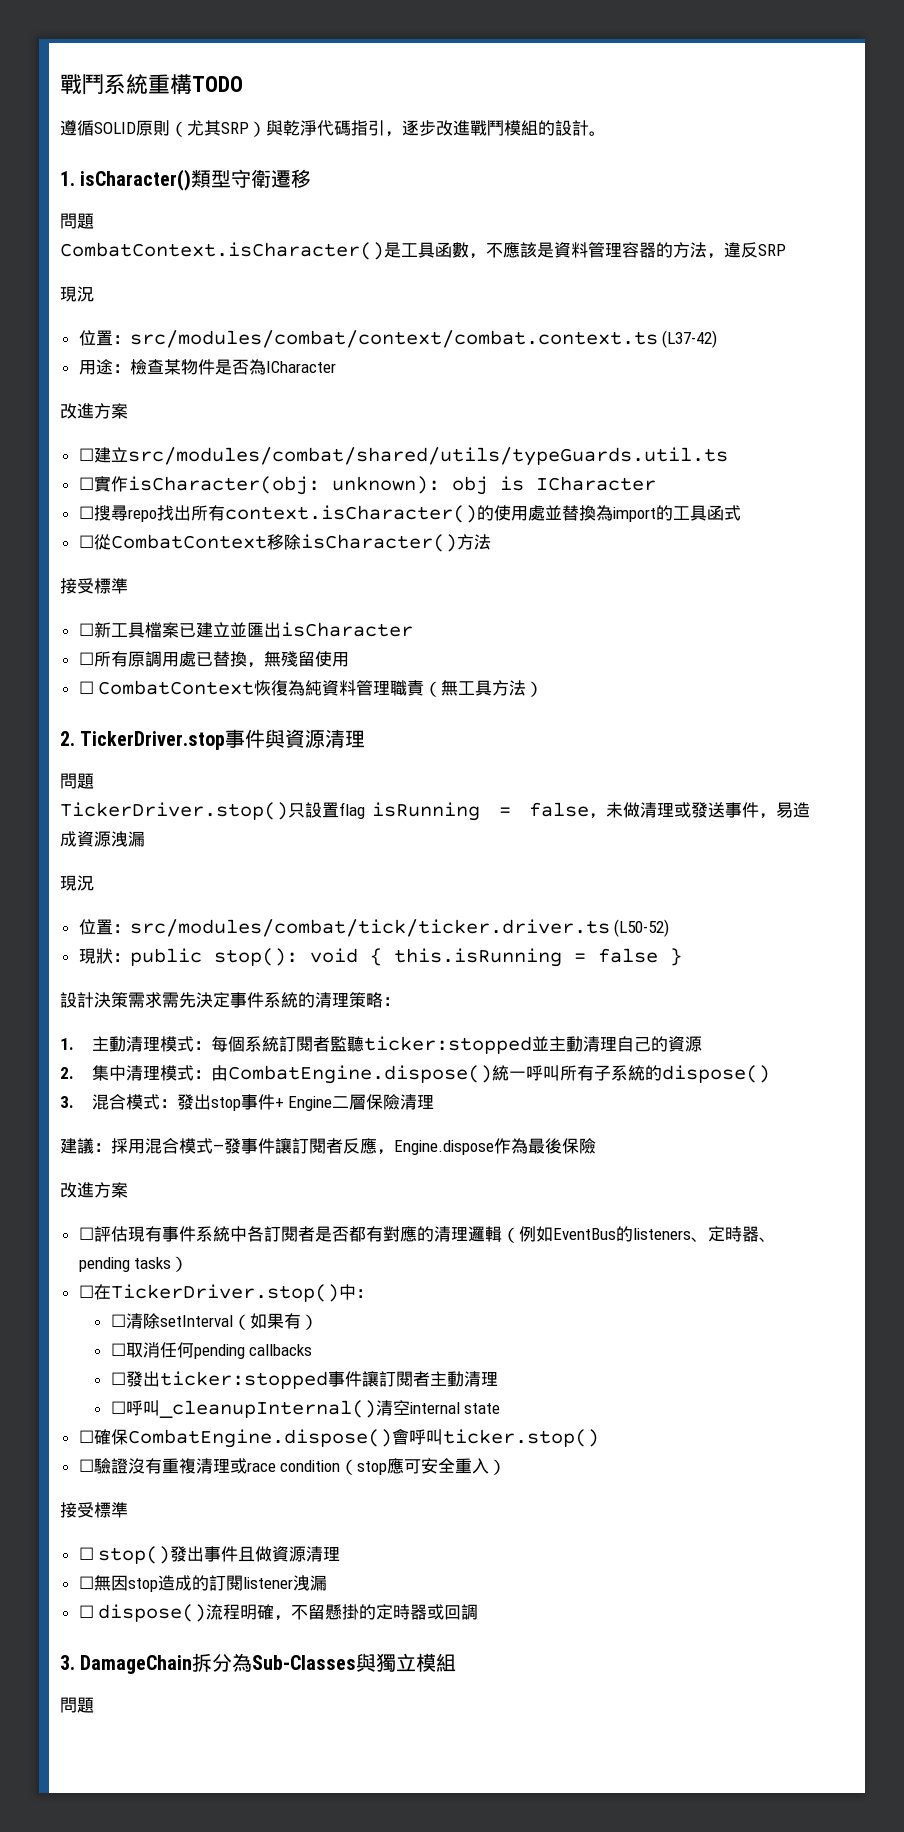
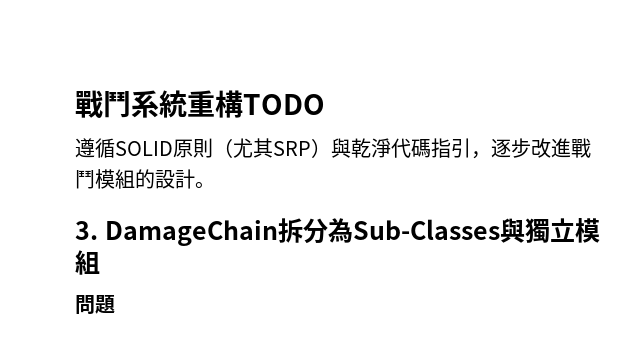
- 1. isCharacter()類型守衛遷移
- 問題
- CombatContext.isCharacter()是工具函數，不應該是資料管理容器的方法，違反SRP
- 現況
- 位置：src/modules/combat/context/combat.context.ts (L37-42)
- 用途：檢查某物件是否為ICharacter
- 改進方案
- ☐建立src/modules/combat/shared/utils/typeGuards.util.ts
- ☐實作isCharacter(obj: unknown): obj is ICharacter
- ☐搜尋repo找出所有context.isCharacter()的使用處並替換為import的工具函式
- ☐從CombatContext移除isCharacter()方法
- 接受標準
- ☐新工具檔案已建立並匯出isCharacter
- ☐所有原調用處已替換，無殘留使用
- ☐ CombatContext恢復為純資料管理職責（無工具方法）
- 2. TickerDriver.stop事件與資源清理
- 問題
- TickerDriver.stop()只設置flag isRunning = false，未做清理或發送事件，易造成資源洩漏
- 現況
- 位置：src/modules/combat/tick/ticker.driver.ts (L50-52)
- 現狀：public stop(): void { this.isRunning = false }
- 設計決策需求需先決定事件系統的清理策略：
- 1.主動清理模式：每個系統訂閱者監聽ticker:stopped並主動清理自己的資源
- 2.集中清理模式：由CombatEngine.dispose()統一呼叫所有子系統的dispose()
- 3.混合模式：發出stop事件+ Engine二層保險清理
- 建議：採用混合模式—發事件讓訂閱者反應，Engine.dispose作為最後保險
- 改進方案
- ☐評估現有事件系統中各訂閱者是否都有對應的清理邏輯（例如EventBus的listeners、定時器、pending tasks）
- ☐在TickerDriver.stop()中：
- ☐清除setInterval（如果有）
- ☐取消任何pending callbacks
- ☐發出ticker:stopped事件讓訂閱者主動清理
- ☐呼叫_cleanupInternal()清空internal state
- ☐確保CombatEngine.dispose()會呼叫ticker.stop()
- ☐驗證沒有重複清理或race condition（stop應可安全重入）
- 接受標準
- ☐ stop()發出事件且做資源清理
- ☐無因stop造成的訂閱listener洩漏
- ☐ dispose()流程明確，不留懸掛的定時器或回調

